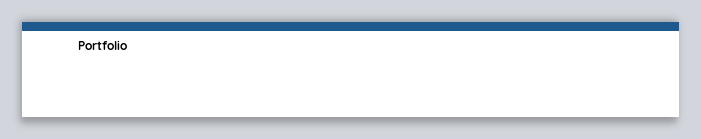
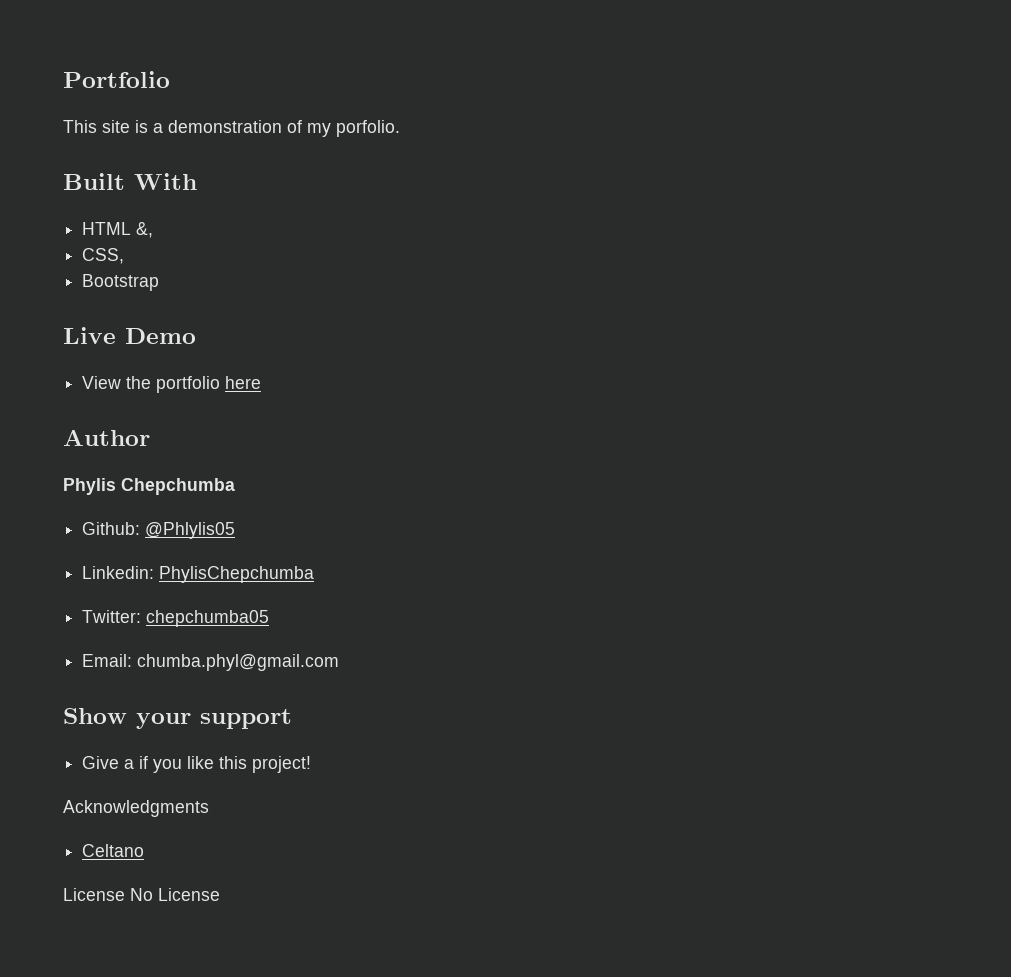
+ This site is a demonstration of my porfolio.
+ Built With
+ HTML &,
+ CSS,
+ Bootstrap
+ Live Demo
+ View the portfolio here
+ Author
+ Phylis Chepchumba
+ Github: @Phlylis05
+ Linkedin: PhylisChepchumba
+ Twitter: chepchumba05
+ Email: chumba.phyl@gmail.com
+ Show your support
+ Give a if you like this project!
+ Acknowledgments
+ Celtano
+ License No License

